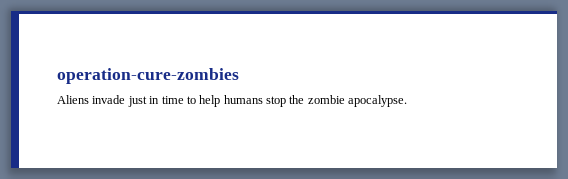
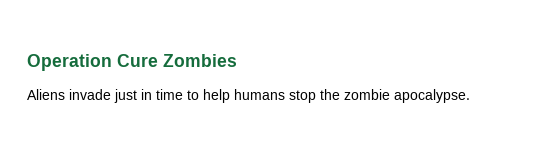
- operation-cure-zombies
+ Operation Cure Zombies

